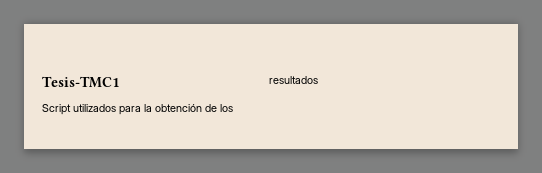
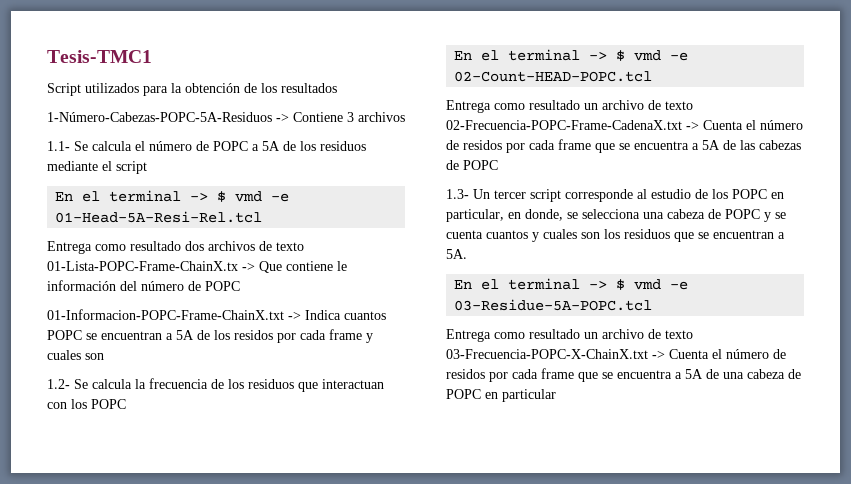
+ 1-Número-Cabezas-POPC-5A-Residuos -> Contiene 3 archivos
+ 1.1- Se calcula el número de POPC a 5A de los residuos mediante el script
+ En el terminal -> $ vmd -e 01-Head-5A-Resi-Rel.tcl
+ Entrega como resultado dos archivos de texto 01-Lista-POPC-Frame-ChainX.tx -> Que contiene le información del número de POPC
+ 01-Informacion-POPC-Frame-ChainX.txt -> Indica cuantos POPC se encuentran a 5A de los residos por cada frame y cuales son
+ 1.2- Se calcula la frecuencia de los residuos que interactuan con los POPC
+ En el terminal -> $ vmd -e 02-Count-HEAD-POPC.tcl
+ Entrega como resultado un archivo de texto 02-Frecuencia-POPC-Frame-CadenaX.txt -> Cuenta el número de residos por cada frame que se encuentra a 5A de las cabezas de POPC
+ 1.3- Un tercer script corresponde al estudio de los POPC en particular, en donde, se selecciona una cabeza de POPC y se cuenta cuantos y cuales son los residuos que se encuentran a 5A.
+ En el terminal -> $ vmd -e 03-Residue-5A-POPC.tcl
+ Entrega como resultado un archivo de texto 03-Frecuencia-POPC-X-ChainX.txt -> Cuenta el número de residos por cada frame que se encuentra a 5A de una cabeza de POPC en particular

